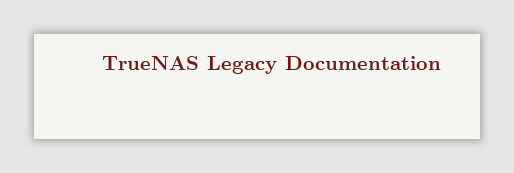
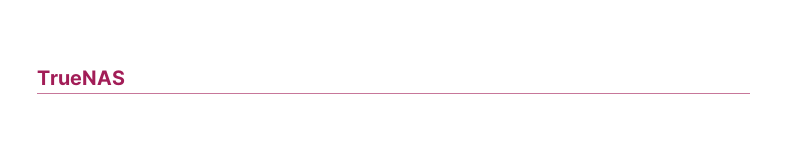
- TrueNAS Legacy Documentation
+ TrueNAS

